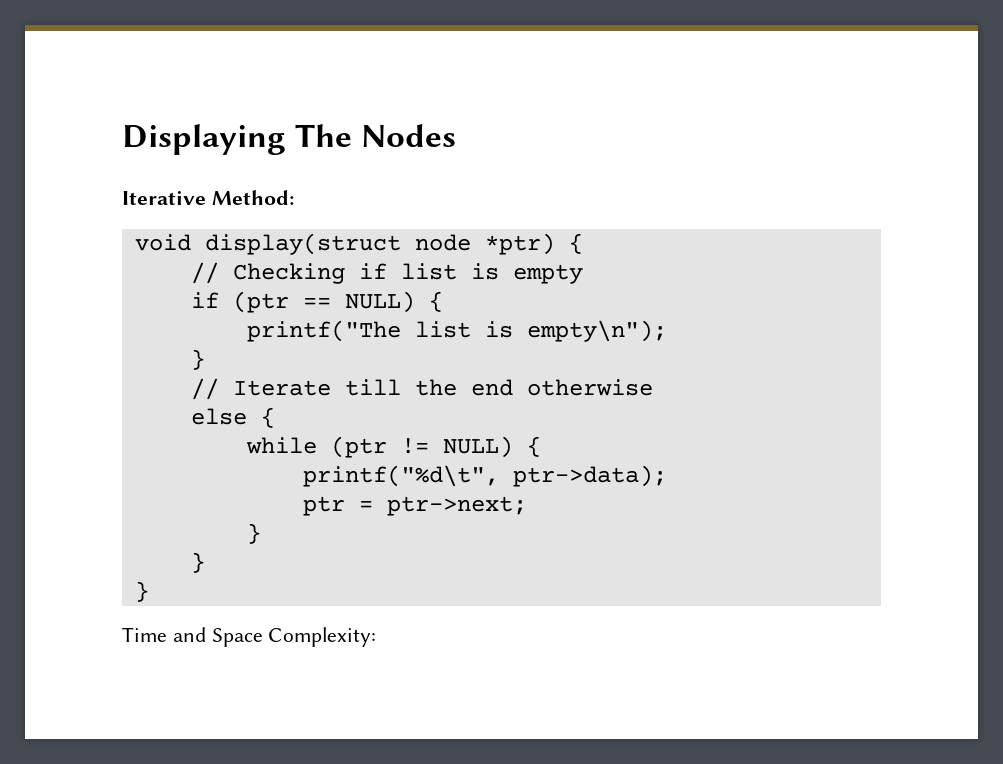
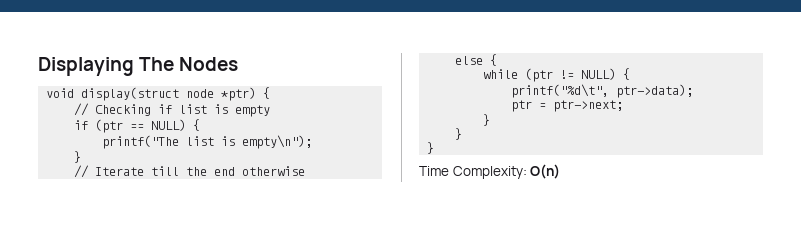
- Iterative Method:
- Time and Space Complexity:
+ Time Complexity: O(n)

